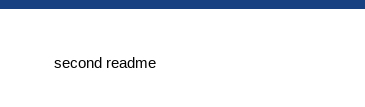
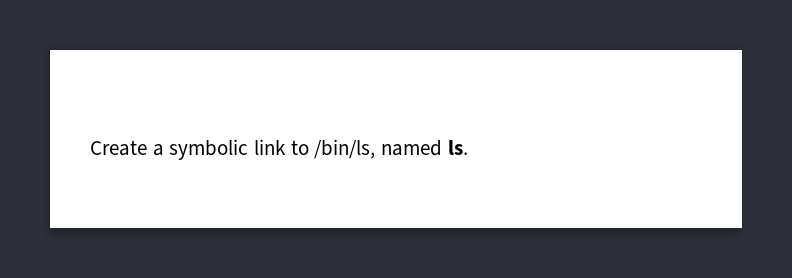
- second readme
+ Create a symbolic link to /bin/ls, named ls.

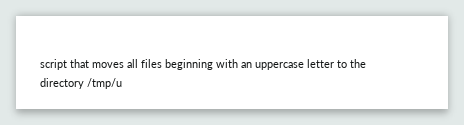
- Create a symbolic link to /bin/ls, named ls.
+ script that moves all files beginning with an uppercase letter to the directory /tmp/u

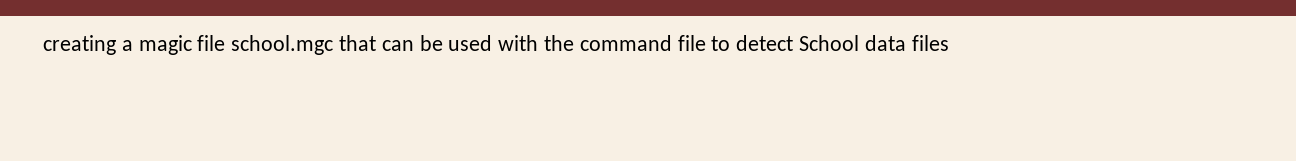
- script that moves all files beginning with an uppercase letter to the directory /tmp/u
+ creating a magic file school.mgc that can be used with the command file to detect School data files

